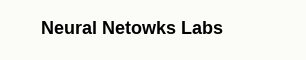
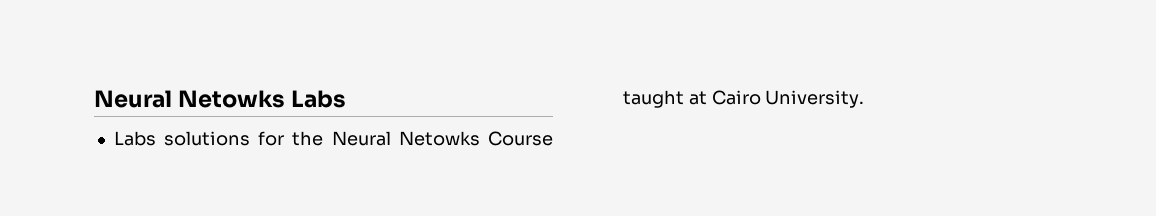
+ Labs solutions for the Neural Netowks Course taught at Cairo University.

